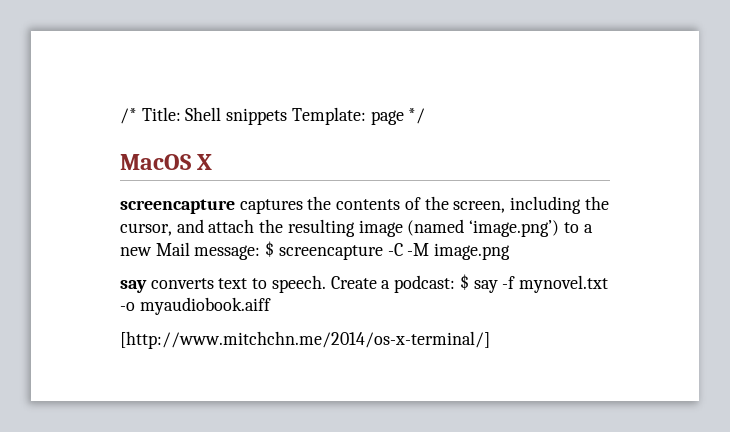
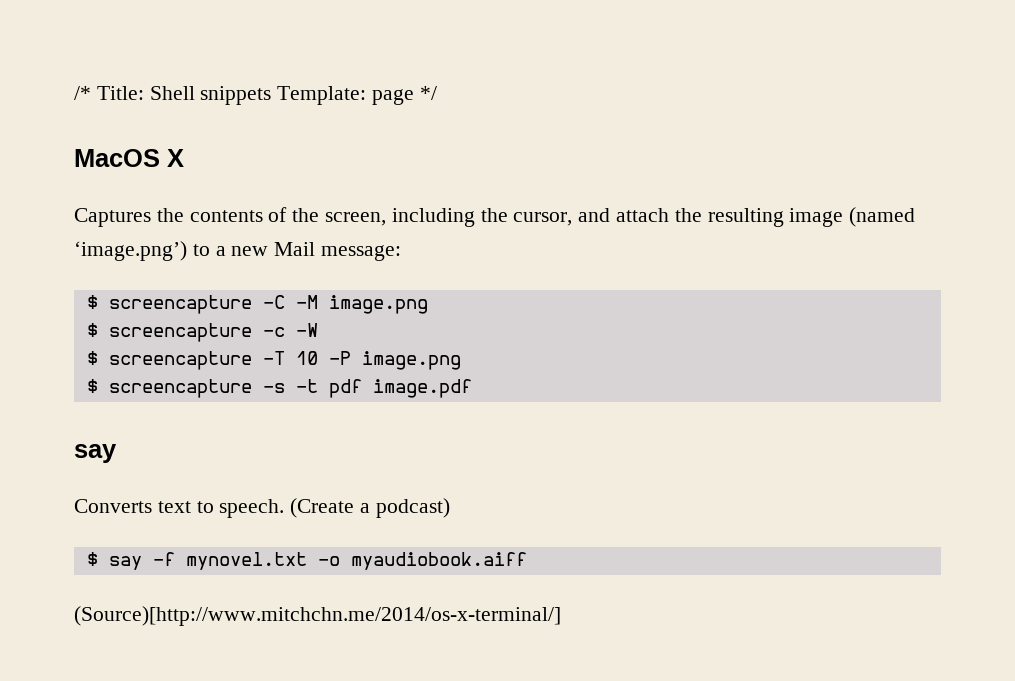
- screencapture captures the contents of the screen, including the cursor, and attach the resulting image (named ‘image.png’) to a new Mail message: $ screencapture -C -M image.png
+ Captures the contents of the screen, including the cursor, and attach the resulting image (named ‘image.png’) to a new Mail message:
+ $ screencapture -C -M image.png
- say converts text to speech.
+ $ screencapture -c -W
+ $ screencapture -T 10 -P image.png
+ $ screencapture -s -t pdf image.pdf
+ say
+ Converts text to speech.
- Create a podcast: $ say -f mynovel.txt -o myaudiobook.aiff
+ (Create a podcast)
+ $ say -f mynovel.txt -o myaudiobook.aiff
- [http://www.mitchchn.me/2014/os-x-terminal/]
+ (Source)[http://www.mitchchn.me/2014/os-x-terminal/]

